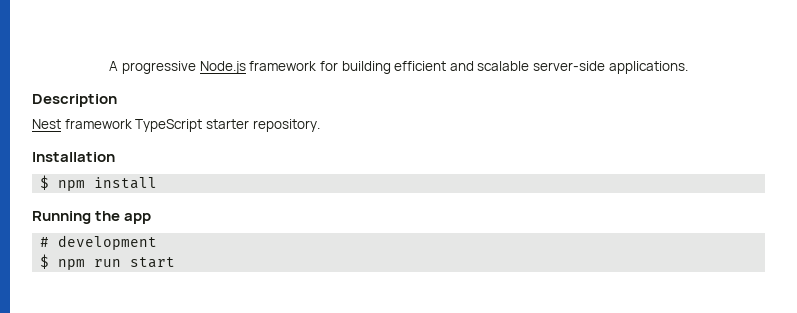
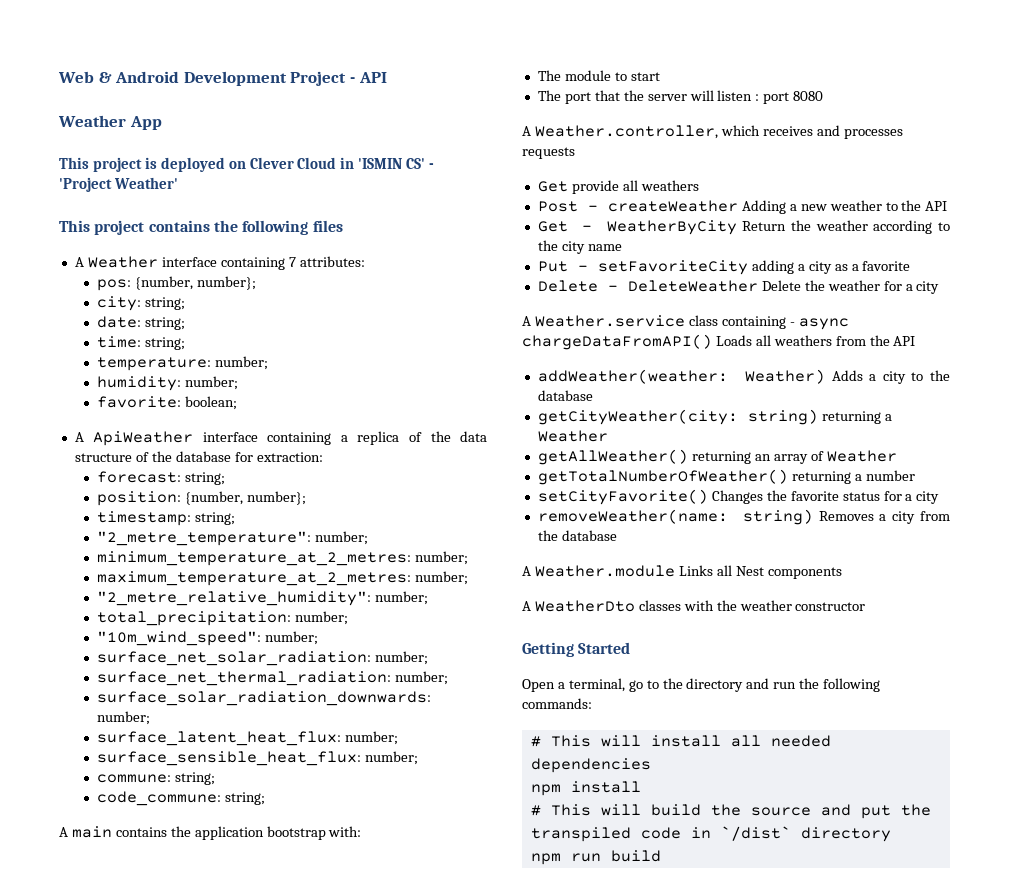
- A progressive Node.js framework for building efficient and scalable server-side applications.
- Description
- Nest framework TypeScript starter repository.
- Installation
- $ npm install
- Running the app
- # development
- $ npm run start
+ Web & Android Development Project - API
+ Weather App
+ This project is deployed on Clever Cloud in 'ISMIN CS' - 'Project Weather'
+ This project contains the following files
+ A Weather interface containing 7 attributes:
+ pos: {number, number};
+ city: string;
+ date: string;
+ time: string;
+ temperature: number;
+ humidity: number;
+ favorite: boolean;
+ A ApiWeather interface containing a replica of the data structure of the database for extraction:
+ forecast: string;
+ position: {number, number};
+ timestamp: string;
+ "2_metre_temperature": number;
+ minimum_temperature_at_2_metres: number;
+ maximum_temperature_at_2_metres: number;
+ "2_metre_relative_humidity": number;
+ total_precipitation: number;
+ "10m_wind_speed": number;
+ surface_net_solar_radiation: number;
+ surface_net_thermal_radiation: number;
+ surface_solar_radiation_downwards: number;
+ surface_latent_heat_flux: number;
+ surface_sensible_heat_flux: number;
+ commune: string;
+ code_commune: string;
+ A main contains the application bootstrap with:
+ The module to start
+ The port that the server will listen : port 8080
+ A Weather.controller, which receives and processes requests
+ Get provide all weathers
+ Post - createWeather Adding a new weather to the API
+ Get - WeatherByCity Return the weather according to the city name
+ Put - setFavoriteCity adding a city as a favorite
+ Delete - DeleteWeather Delete the weather for a city
+ A Weather.service class containing - async chargeDataFromAPI() Loads all weathers from the API
+ addWeather(weather: Weather) Adds a city to the database
+ getCityWeather(city: string) returning a Weather
+ getAllWeather() returning an array of Weather
+ getTotalNumberOfWeather() returning a number
+ setCityFavorite() Changes the favorite status for a city
+ removeWeather(name: string) Removes a city from the database
+ A Weather.module Links all Nest components
+ A WeatherDto classes with the weather constructor
+ Getting Started
+ Open a terminal, go to the directory and run the following commands:
+ # This will install all needed dependencies
+ npm install
+ # This will build the source and put the transpiled code in `/dist` directory
+ npm run build

